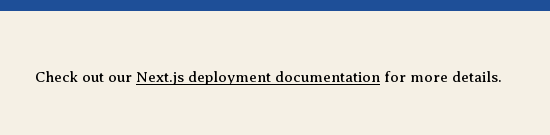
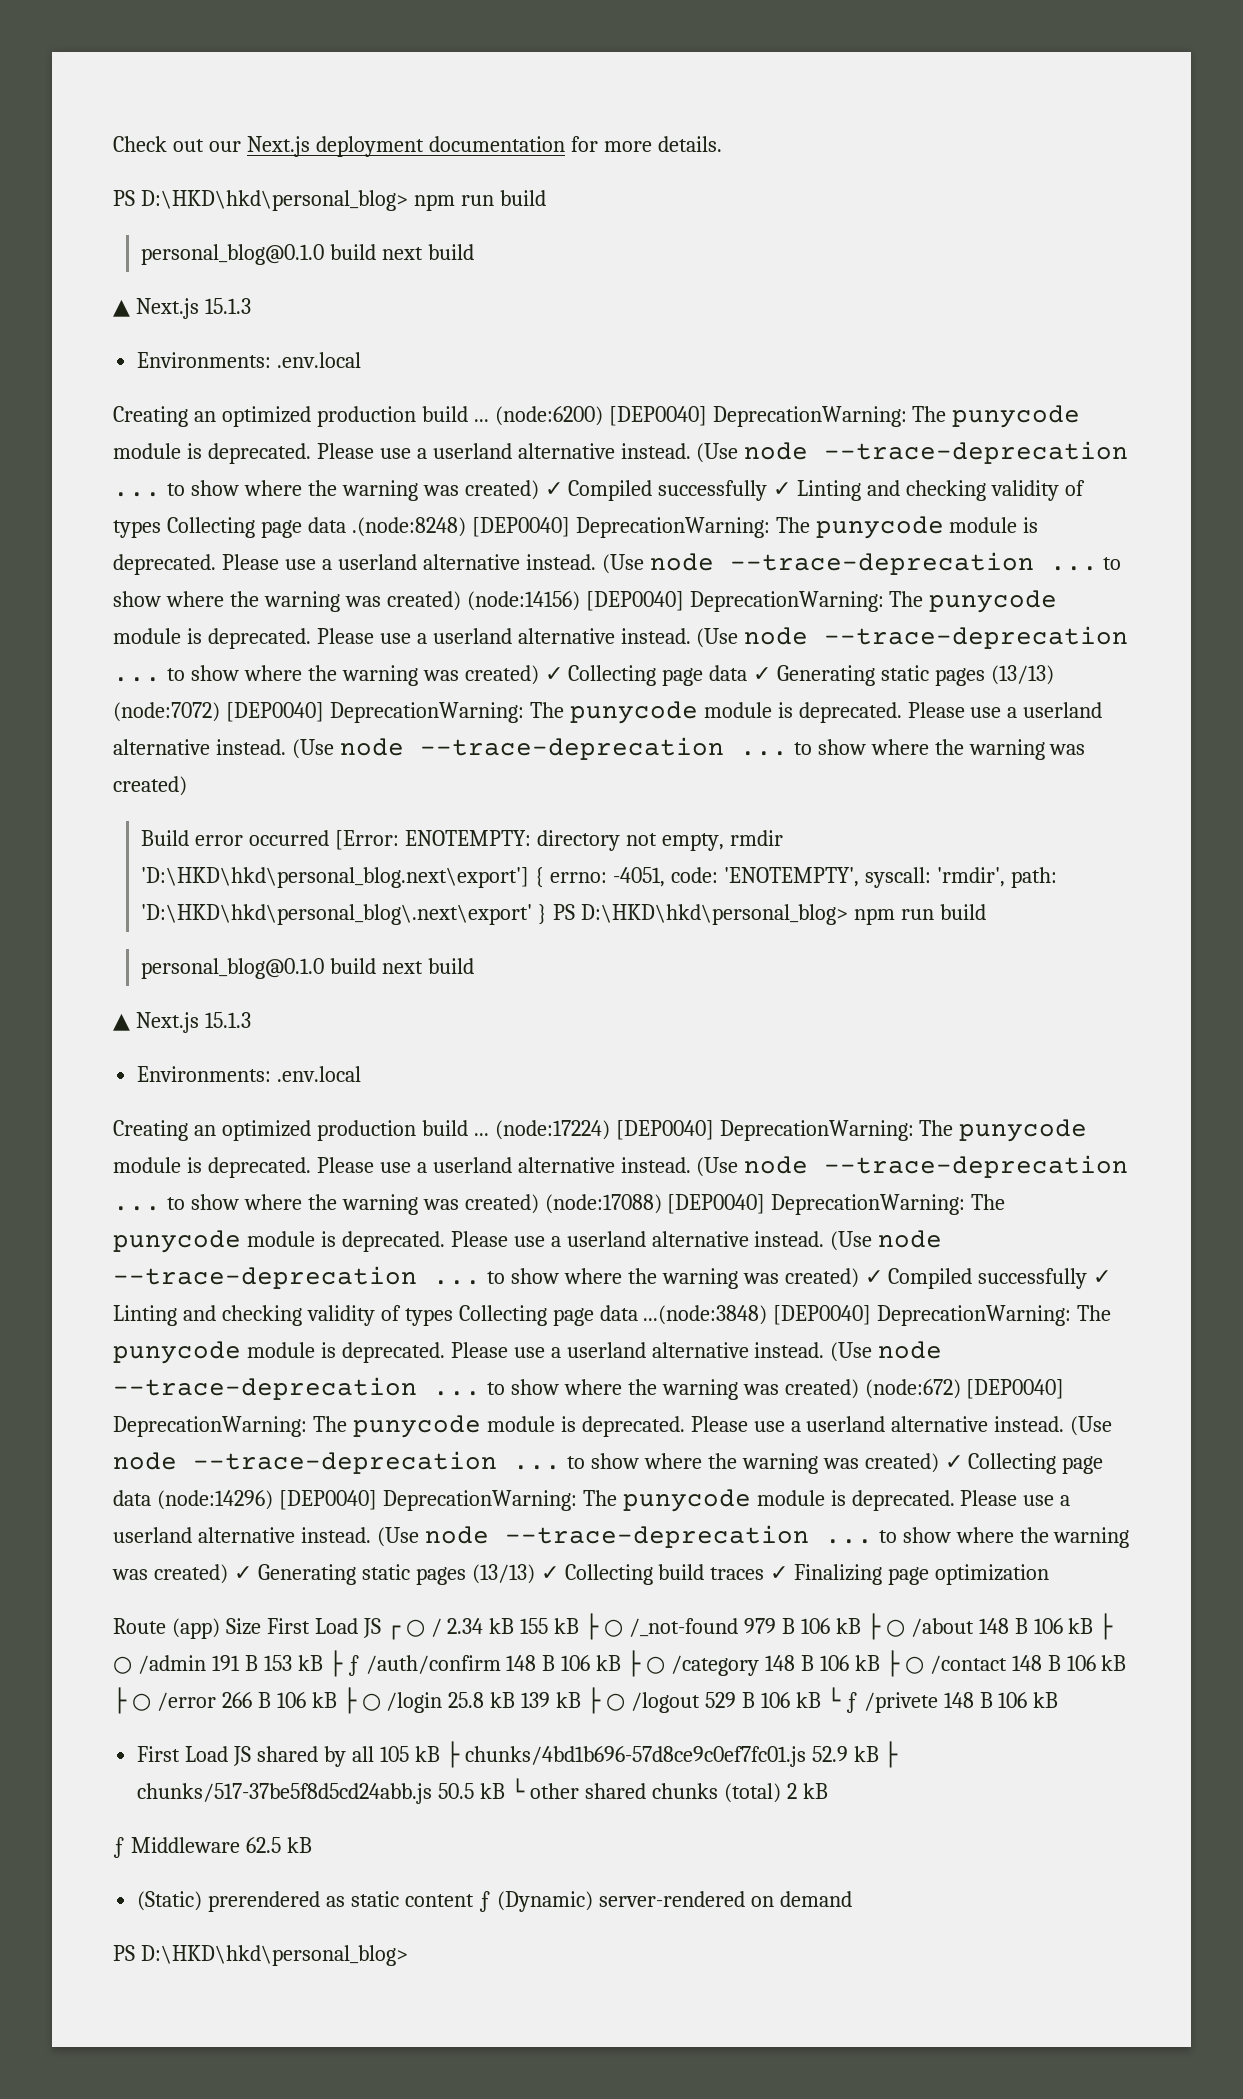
  Check out our Next.js deployment documentation for more details.
+ PS D:\HKD\hkd\personal_blog> npm run build
+ personal_blog@0.1.0 build next build
+ ▲ Next.js 15.1.3
+ Environments: .env.local
+ Creating an optimized production build ... (node:6200) [DEP0040] DeprecationWarning: The punycode module is deprecated. Please use a userland alternative instead. (Use node --trace-deprecation ... to show where the warning was created) ✓ Compiled successfully ✓ Linting and checking validity of types Collecting page data .(node:8248) [DEP0040] DeprecationWarning: The punycode module is deprecated. Please use a userland alternative instead. (Use node --trace-deprecation ... to show where the warning was created) (node:14156) [DEP0040] DeprecationWarning: The punycode module is deprecated. Please use a userland alternative instead. (Use node --trace-deprecation ... to show where the warning was created) ✓ Collecting page data ✓ Generating static pages (13/13) (node:7072) [DEP0040] DeprecationWarning: The punycode module is deprecated. Please use a userland alternative instead. (Use node --trace-deprecation ... to show where the warning was created)
+ Build error occurred [Error: ENOTEMPTY: directory not empty, rmdir 'D:\HKD\hkd\personal_blog.next\export'] { errno: -4051, code: 'ENOTEMPTY', syscall: 'rmdir', path: 'D:\HKD\hkd\personal_blog\.next\export' } PS D:\HKD\hkd\personal_blog> npm run build
+ personal_blog@0.1.0 build next build
+ ▲ Next.js 15.1.3
+ Environments: .env.local
+ Creating an optimized production build ... (node:17224) [DEP0040] DeprecationWarning: The punycode module is deprecated. Please use a userland alternative instead. (Use node --trace-deprecation ... to show where the warning was created) (node:17088) [DEP0040] DeprecationWarning: The punycode module is deprecated. Please use a userland alternative instead. (Use node --trace-deprecation ... to show where the warning was created) ✓ Compiled successfully ✓ Linting and checking validity of types Collecting page data ...(node:3848) [DEP0040] DeprecationWarning: The punycode module is deprecated. Please use a userland alternative instead. (Use node --trace-deprecation ... to show where the warning was created) (node:672) [DEP0040] DeprecationWarning: The punycode module is deprecated. Please use a userland alternative instead. (Use node --trace-deprecation ... to show where the warning was created) ✓ Collecting page data (node:14296) [DEP0040] DeprecationWarning: The punycode module is deprecated. Please use a userland alternative instead. (Use node --trace-deprecation ... to show where the warning was created) ✓ Generating static pages (13/13) ✓ Collecting build traces ✓ Finalizing page optimization
+ Route (app) Size First Load JS ┌ ○ / 2.34 kB 155 kB ├ ○ /_not-found 979 B 106 kB ├ ○ /about 148 B 106 kB ├ ○ /admin 191 B 153 kB ├ ƒ /auth/confirm 148 B 106 kB ├ ○ /category 148 B 106 kB ├ ○ /contact 148 B 106 kB ├ ○ /error 266 B 106 kB ├ ○ /login 25.8 kB 139 kB ├ ○ /logout 529 B 106 kB └ ƒ /privete 148 B 106 kB
+ First Load JS shared by all 105 kB ├ chunks/4bd1b696-57d8ce9c0ef7fc01.js 52.9 kB ├ chunks/517-37be5f8d5cd24abb.js 50.5 kB └ other shared chunks (total) 2 kB
+ ƒ Middleware 62.5 kB
+ (Static) prerendered as static content ƒ (Dynamic) server-rendered on demand
+ PS D:\HKD\hkd\personal_blog>

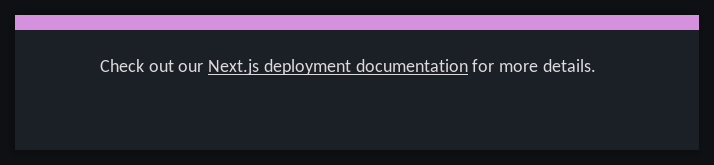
  Check out our Next.js deployment documentation for more details.
- PS D:\HKD\hkd\personal_blog> npm run build
- personal_blog@0.1.0 build next build
- ▲ Next.js 15.1.3
- Environments: .env.local
- Creating an optimized production build ... (node:6200) [DEP0040] DeprecationWarning: The punycode module is deprecated. Please use a userland alternative instead. (Use node --trace-deprecation ... to show where the warning was created) ✓ Compiled successfully ✓ Linting and checking validity of types Collecting page data .(node:8248) [DEP0040] DeprecationWarning: The punycode module is deprecated. Please use a userland alternative instead. (Use node --trace-deprecation ... to show where the warning was created) (node:14156) [DEP0040] DeprecationWarning: The punycode module is deprecated. Please use a userland alternative instead. (Use node --trace-deprecation ... to show where the warning was created) ✓ Collecting page data ✓ Generating static pages (13/13) (node:7072) [DEP0040] DeprecationWarning: The punycode module is deprecated. Please use a userland alternative instead. (Use node --trace-deprecation ... to show where the warning was created)
- Build error occurred [Error: ENOTEMPTY: directory not empty, rmdir 'D:\HKD\hkd\personal_blog.next\export'] { errno: -4051, code: 'ENOTEMPTY', syscall: 'rmdir', path: 'D:\HKD\hkd\personal_blog\.next\export' } PS D:\HKD\hkd\personal_blog> npm run build
- personal_blog@0.1.0 build next build
- ▲ Next.js 15.1.3
- Environments: .env.local
- Creating an optimized production build ... (node:17224) [DEP0040] DeprecationWarning: The punycode module is deprecated. Please use a userland alternative instead. (Use node --trace-deprecation ... to show where the warning was created) (node:17088) [DEP0040] DeprecationWarning: The punycode module is deprecated. Please use a userland alternative instead. (Use node --trace-deprecation ... to show where the warning was created) ✓ Compiled successfully ✓ Linting and checking validity of types Collecting page data ...(node:3848) [DEP0040] DeprecationWarning: The punycode module is deprecated. Please use a userland alternative instead. (Use node --trace-deprecation ... to show where the warning was created) (node:672) [DEP0040] DeprecationWarning: The punycode module is deprecated. Please use a userland alternative instead. (Use node --trace-deprecation ... to show where the warning was created) ✓ Collecting page data (node:14296) [DEP0040] DeprecationWarning: The punycode module is deprecated. Please use a userland alternative instead. (Use node --trace-deprecation ... to show where the warning was created) ✓ Generating static pages (13/13) ✓ Collecting build traces ✓ Finalizing page optimization
- Route (app) Size First Load JS ┌ ○ / 2.34 kB 155 kB ├ ○ /_not-found 979 B 106 kB ├ ○ /about 148 B 106 kB ├ ○ /admin 191 B 153 kB ├ ƒ /auth/confirm 148 B 106 kB ├ ○ /category 148 B 106 kB ├ ○ /contact 148 B 106 kB ├ ○ /error 266 B 106 kB ├ ○ /login 25.8 kB 139 kB ├ ○ /logout 529 B 106 kB └ ƒ /privete 148 B 106 kB
- First Load JS shared by all 105 kB ├ chunks/4bd1b696-57d8ce9c0ef7fc01.js 52.9 kB ├ chunks/517-37be5f8d5cd24abb.js 50.5 kB └ other shared chunks (total) 2 kB
- ƒ Middleware 62.5 kB
- (Static) prerendered as static content ƒ (Dynamic) server-rendered on demand
- PS D:\HKD\hkd\personal_blog>

